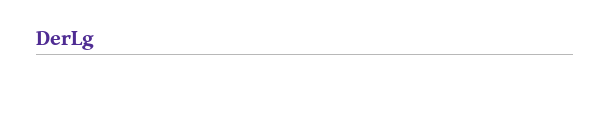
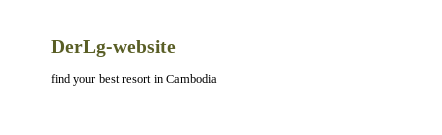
- DerLg
+ DerLg-website
+ find your best resort in Cambodia

